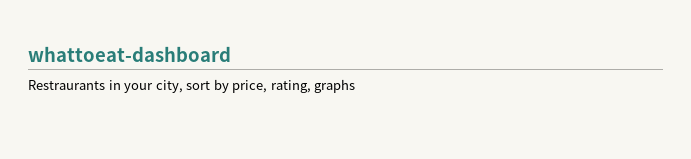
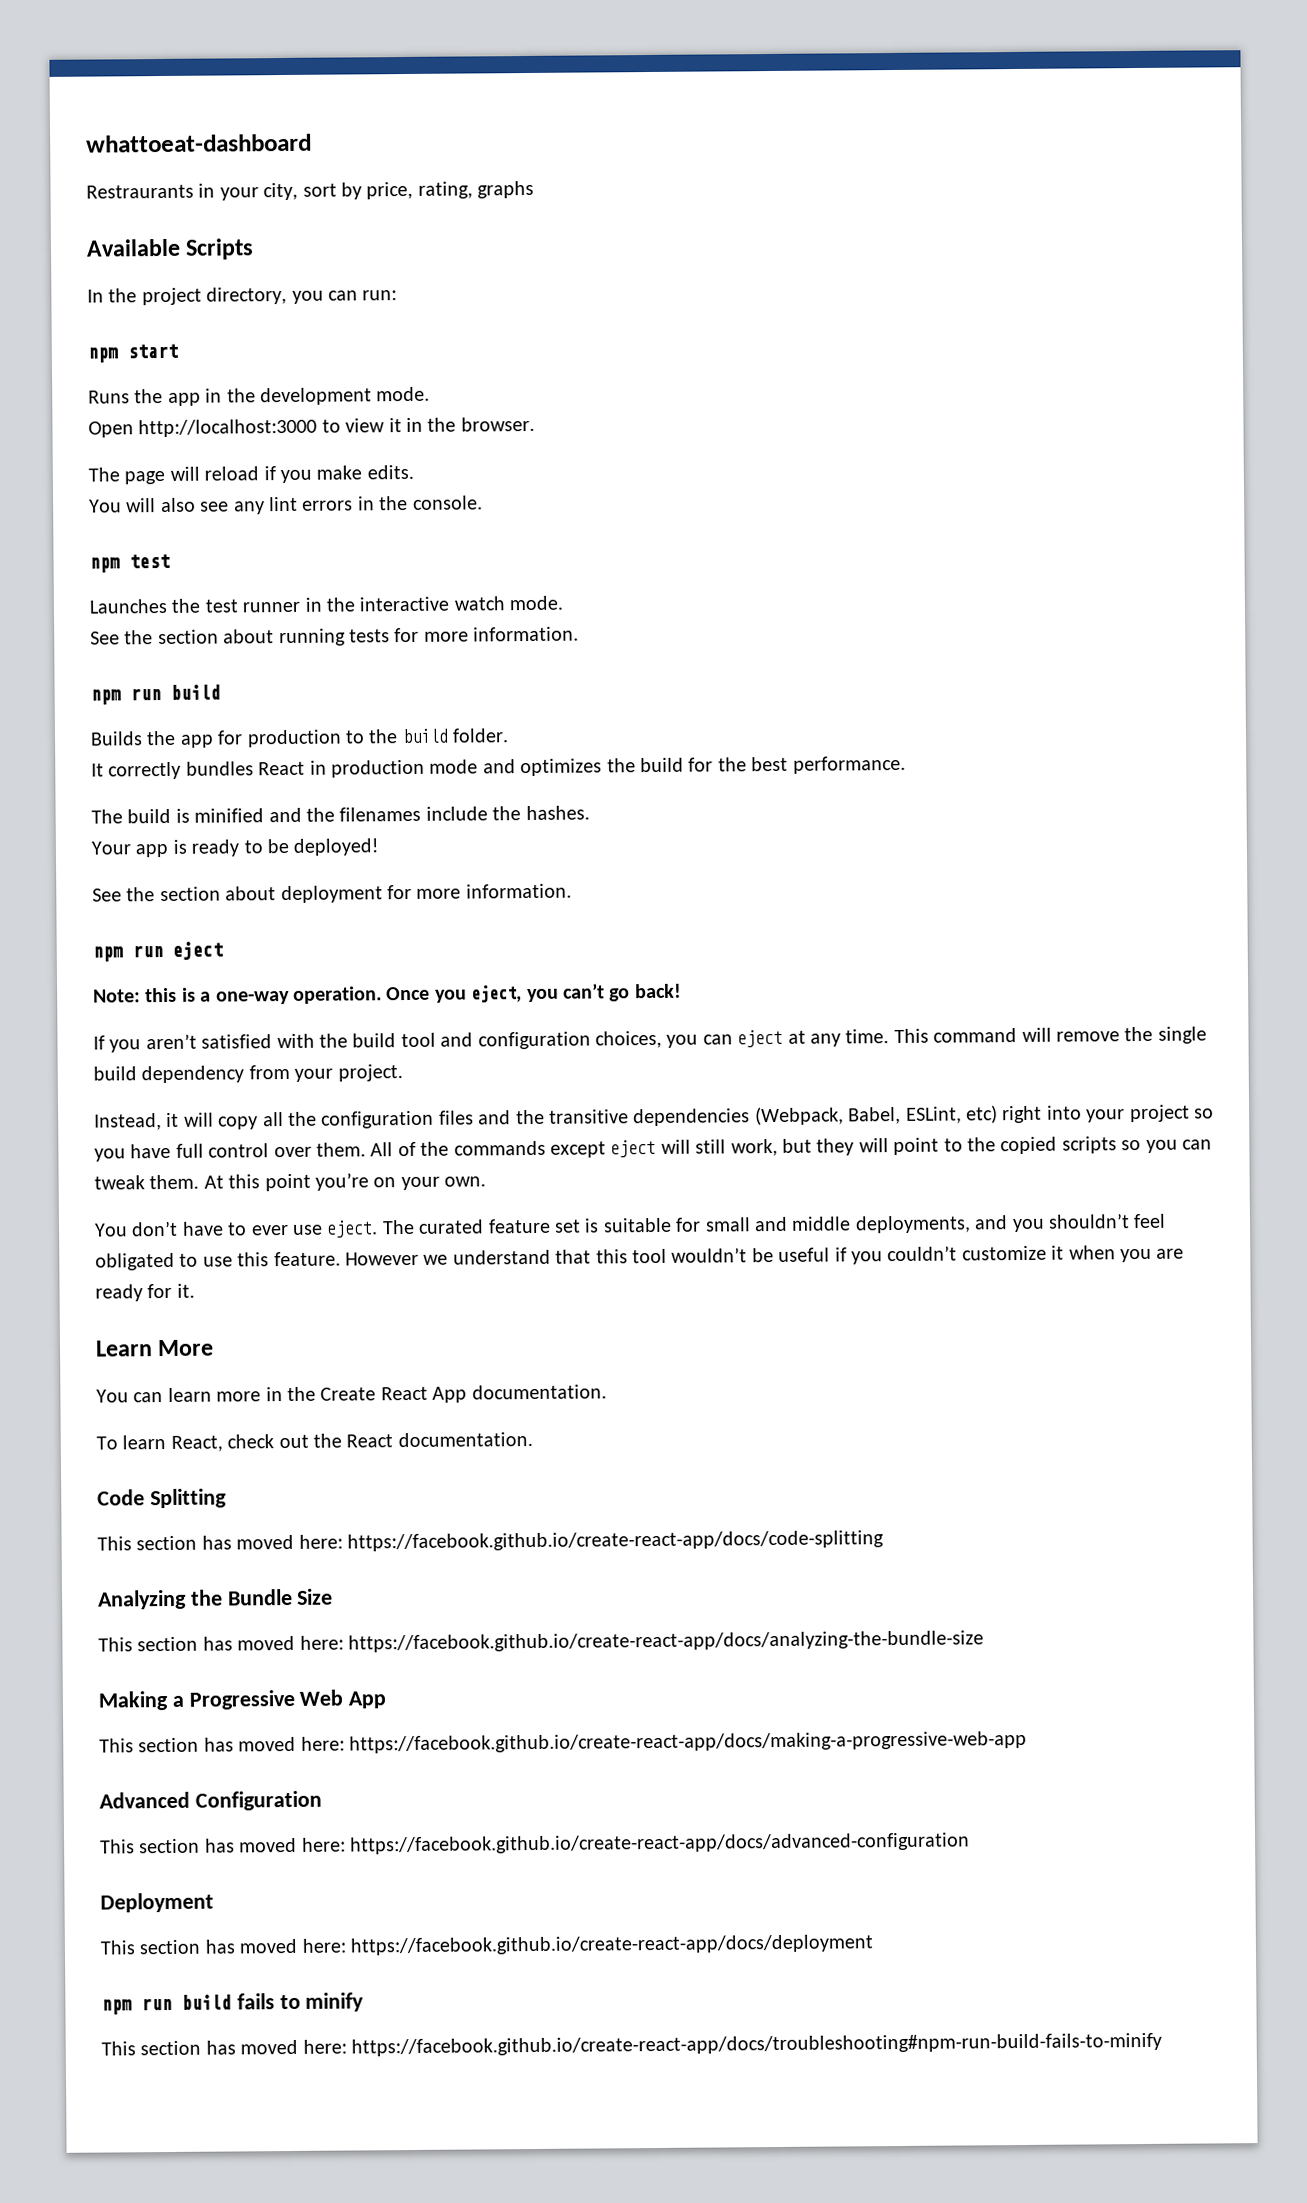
+ Available Scripts
+ In the project directory, you can run:
+ npm start
+ Runs the app in the development mode.
+ Open http://localhost:3000 to view it in the browser.
+ The page will reload if you make edits.
+ You will also see any lint errors in the console.
+ npm test
+ Launches the test runner in the interactive watch mode.
+ See the section about running tests for more information.
+ npm run build
+ Builds the app for production to the build folder.
+ It correctly bundles React in production mode and optimizes the build for the best performance.
+ The build is minified and the filenames include the hashes.
+ Your app is ready to be deployed!
+ See the section about deployment for more information.
+ npm run eject
+ Note: this is a one-way operation. Once you eject, you can’t go back!
+ If you aren’t satisfied with the build tool and configuration choices, you can eject at any time. This command will remove the single build dependency from your project.
+ Instead, it will copy all the configuration files and the transitive dependencies (Webpack, Babel, ESLint, etc) right into your project so you have full control over them. All of the commands except eject will still work, but they will point to the copied scripts so you can tweak them. At this point you’re on your own.
+ You don’t have to ever use eject. The curated feature set is suitable for small and middle deployments, and you shouldn’t feel obligated to use this feature. However we understand that this tool wouldn’t be useful if you couldn’t customize it when you are ready for it.
+ Learn More
+ You can learn more in the Create React App documentation.
+ To learn React, check out the React documentation.
+ Code Splitting
+ This section has moved here: https://facebook.github.io/create-react-app/docs/code-splitting
+ Analyzing the Bundle Size
+ This section has moved here: https://facebook.github.io/create-react-app/docs/analyzing-the-bundle-size
+ Making a Progressive Web App
+ This section has moved here: https://facebook.github.io/create-react-app/docs/making-a-progressive-web-app
+ Advanced Configuration
+ This section has moved here: https://facebook.github.io/create-react-app/docs/advanced-configuration
+ Deployment
+ This section has moved here: https://facebook.github.io/create-react-app/docs/deployment
+ npm run build fails to minify
+ This section has moved here: https://facebook.github.io/create-react-app/docs/troubleshooting#npm-run-build-fails-to-minify

